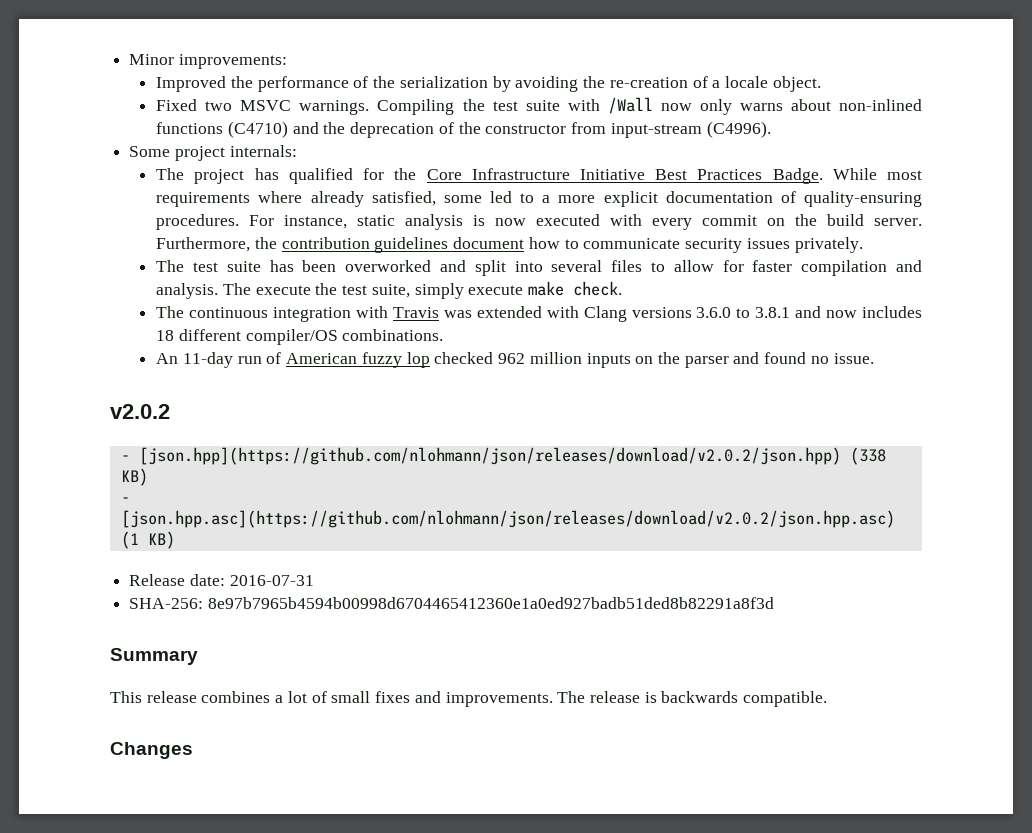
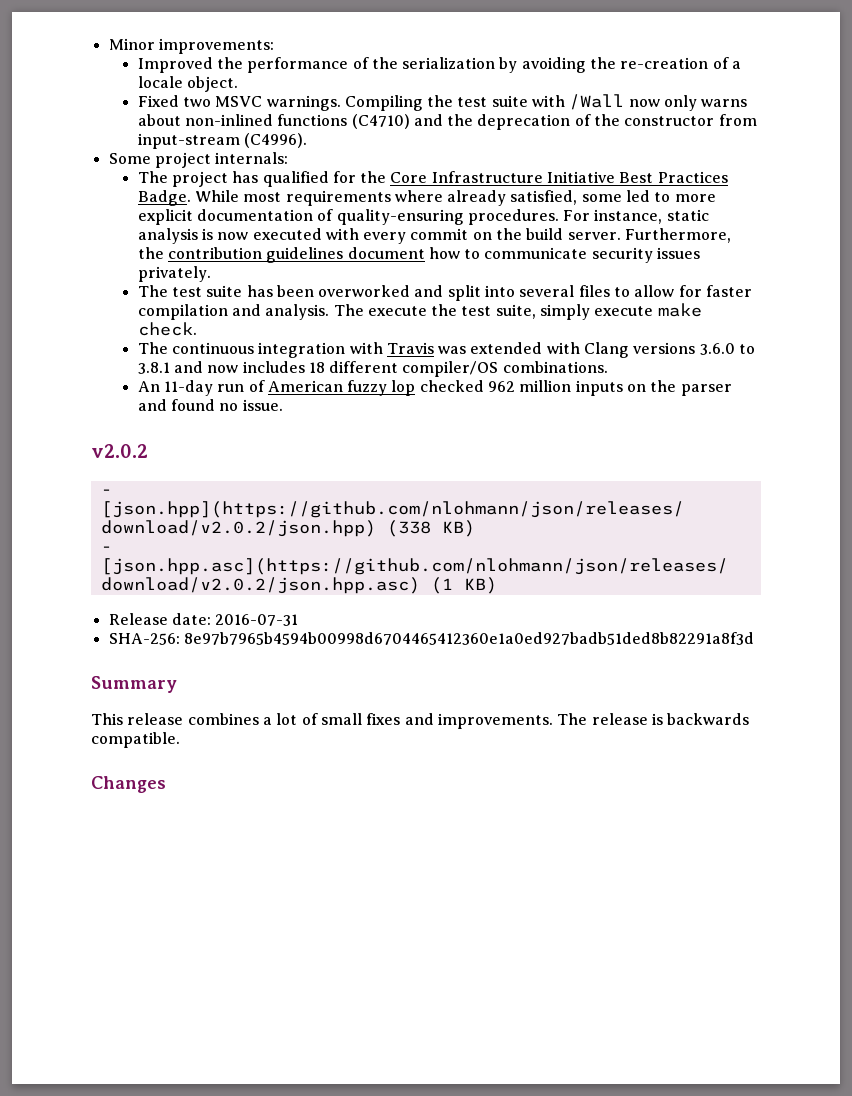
- While most requirements where already satisfied, some led to a more explicit documentation of quality-ensuring procedures.
+ While most requirements where already satisfied, some led to more explicit documentation of quality-ensuring procedures.

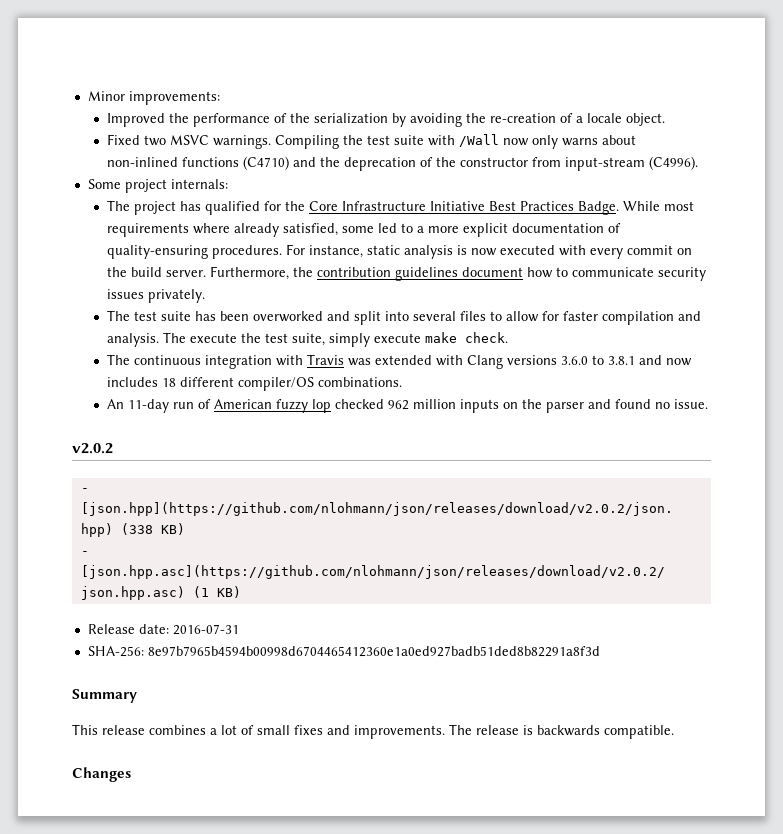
- While most requirements where already satisfied, some led to more explicit documentation of quality-ensuring procedures.
+ While most requirements where already satisfied, some led to a more explicit documentation of quality-ensuring procedures.

